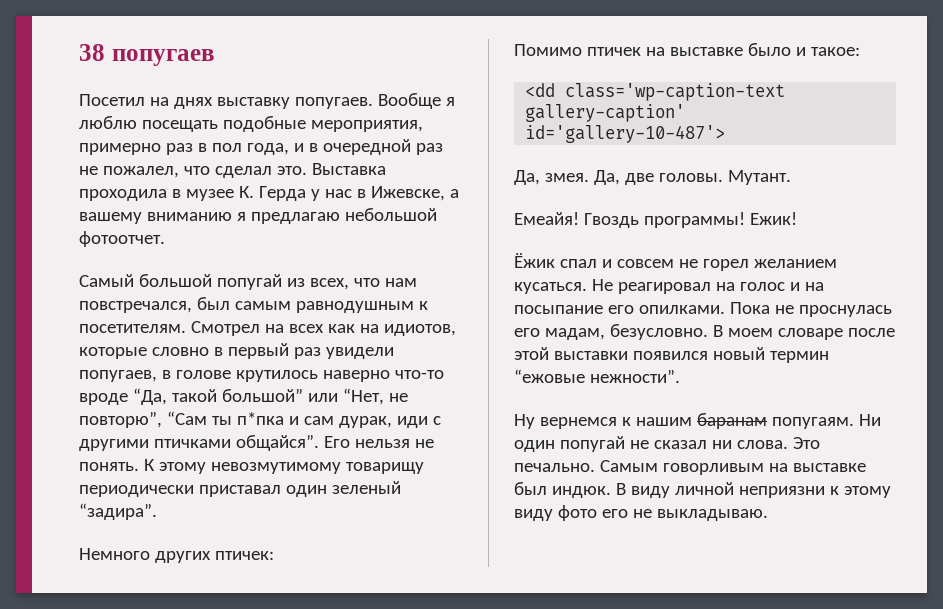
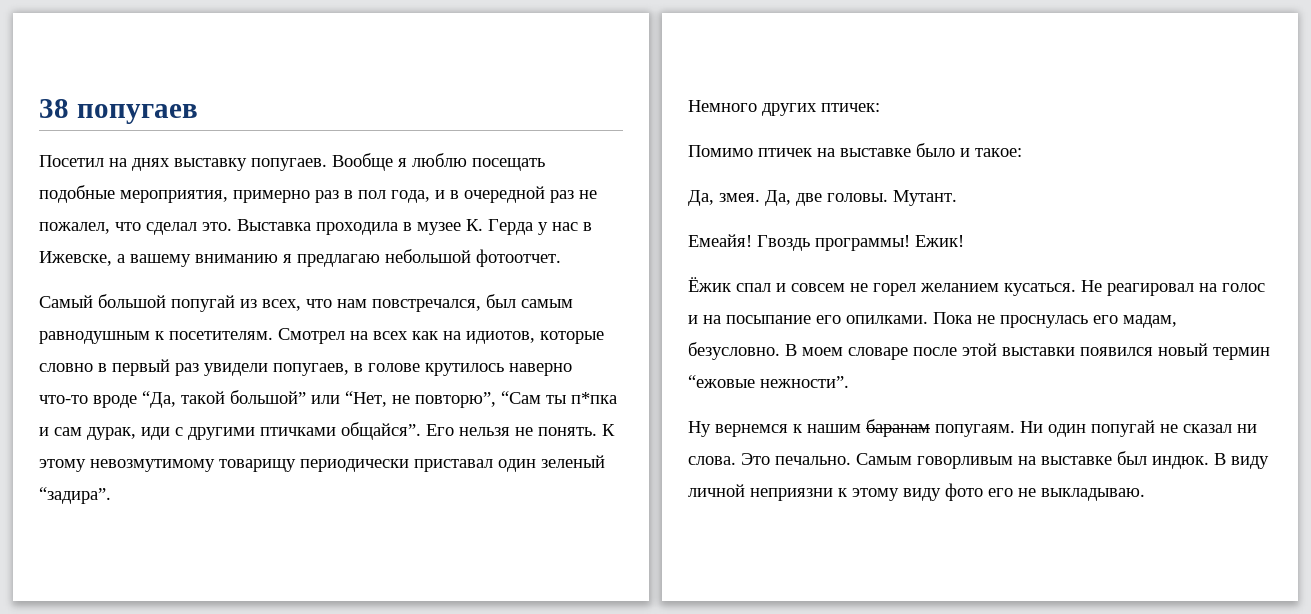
- <dd class='wp-caption-text gallery-caption' id='gallery-10-487'>

